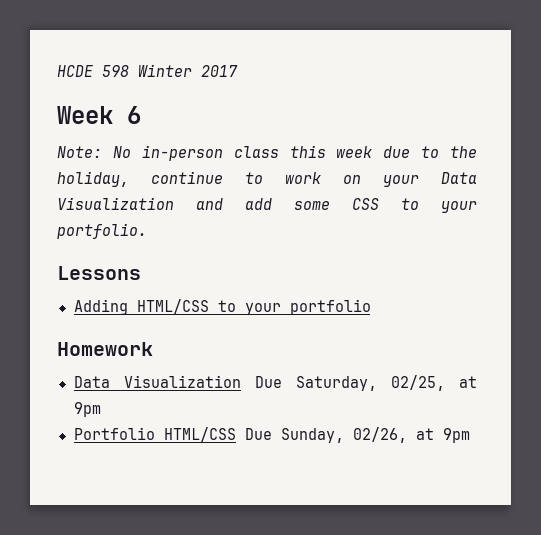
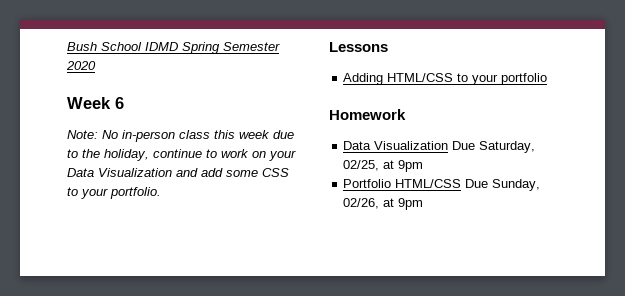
- HCDE 598 Winter 2017
+ Bush School IDMD Spring Semester 2020

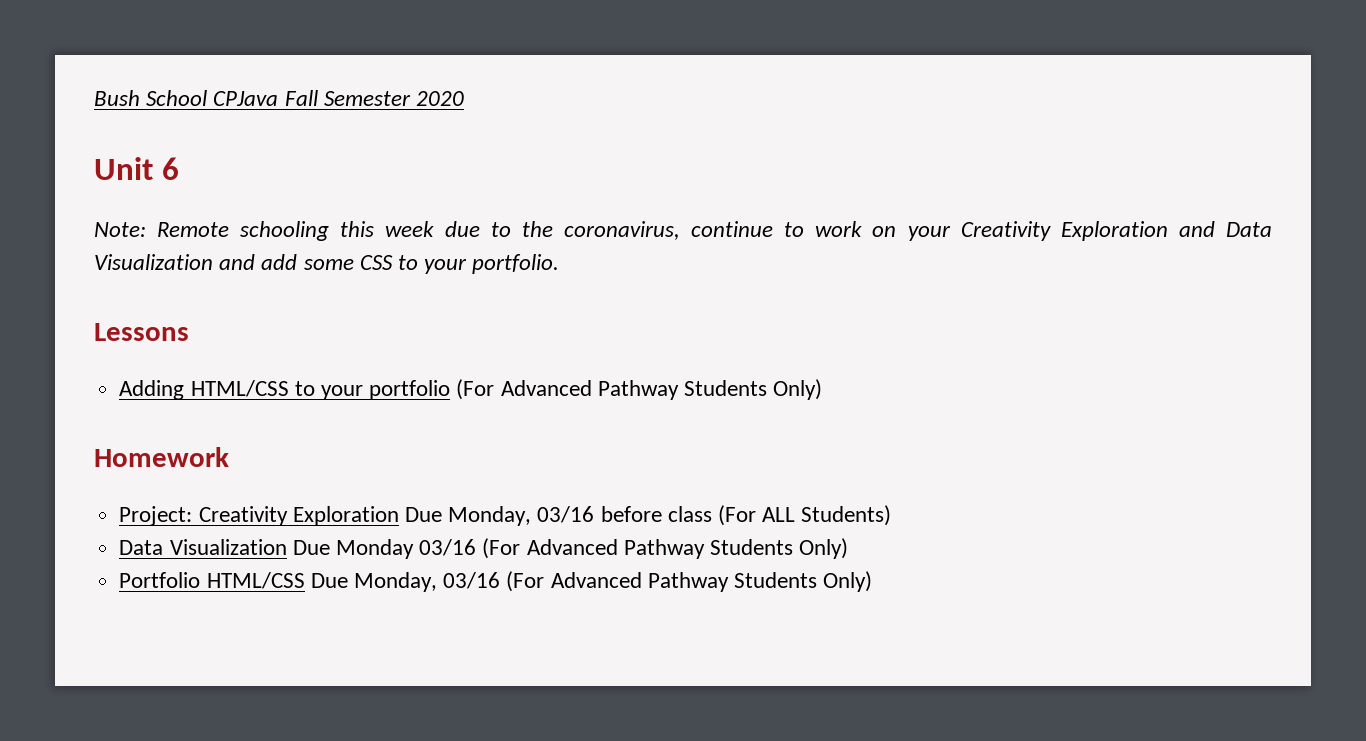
- Bush School IDMD Spring Semester 2020
+ Bush School CPJava Fall Semester 2020
- Week 6
+ Unit 6
- Note: No in-person class this week due to the holiday, continue to work on your Data Visualization and add some CSS to your portfolio.
+ Note: Remote schooling this week due to the coronavirus, continue to work on your Creativity Exploration and Data Visualization and add some CSS to your portfolio.
- Adding HTML/CSS to your portfolio
+ Adding HTML/CSS to your portfolio (For Advanced Pathway Students Only)
  Homework
- Data Visualization Due Saturday, 02/25, at 9pm
- Portfolio HTML/CSS Due Sunday, 02/26, at 9pm
+ Project: Creativity Exploration Due Monday, 03/16 before class (For ALL Students)
+ Data Visualization Due Monday 03/16 (For Advanced Pathway Students Only)
+ Portfolio HTML/CSS Due Monday, 03/16 (For Advanced Pathway Students Only)

